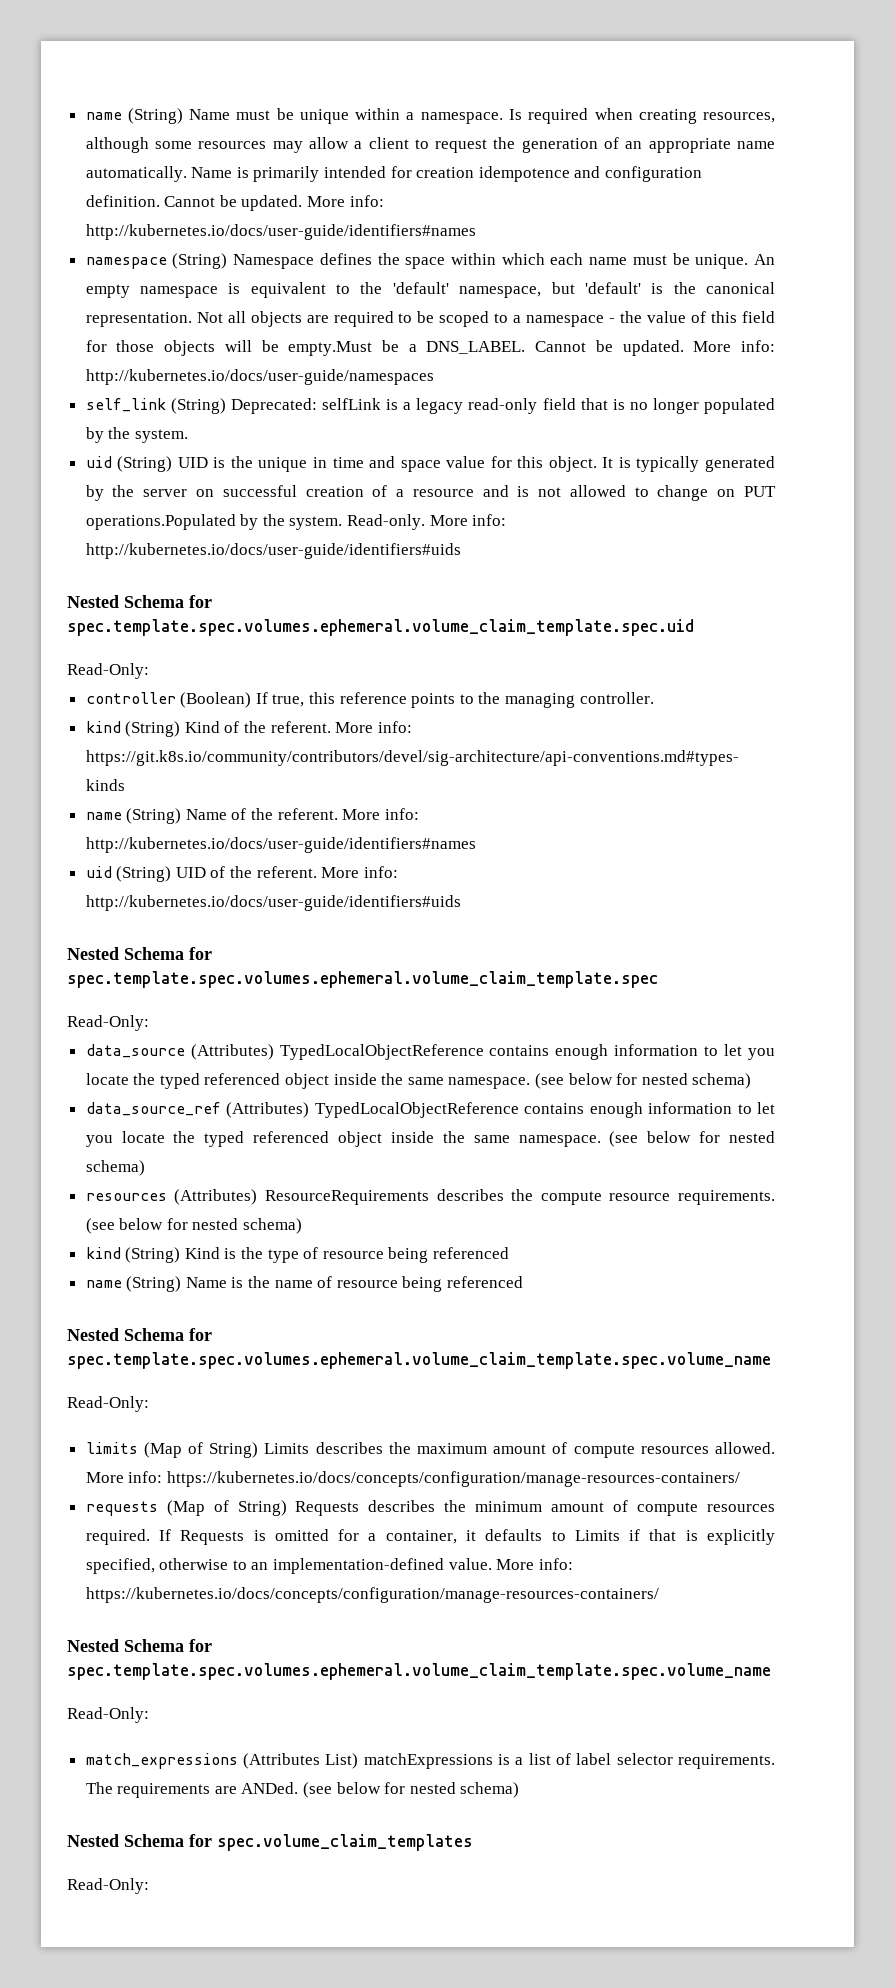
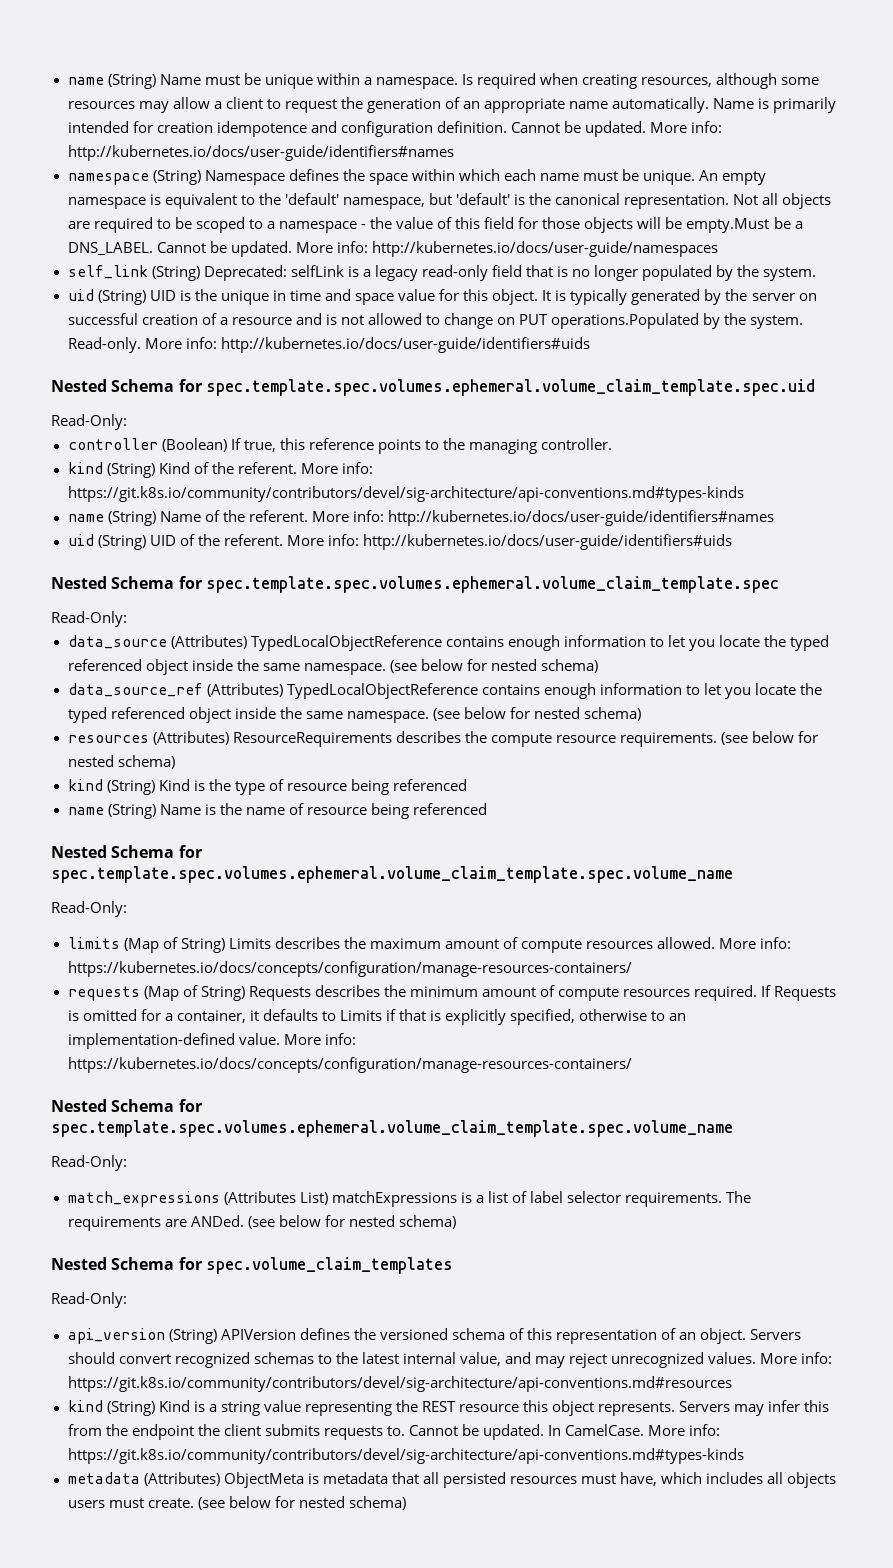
+ api_version (String) APIVersion defines the versioned schema of this representation of an object. Servers should convert recognized schemas to the latest internal value, and may reject unrecognized values. More info: https://git.k8s.io/community/contributors/devel/sig-architecture/api-conventions.md#resources
+ kind (String) Kind is a string value representing the REST resource this object represents. Servers may infer this from the endpoint the client submits requests to. Cannot be updated. In CamelCase. More info: https://git.k8s.io/community/contributors/devel/sig-architecture/api-conventions.md#types-kinds
+ metadata (Attributes) ObjectMeta is metadata that all persisted resources must have, which includes all objects users must create. (see below for nested schema)

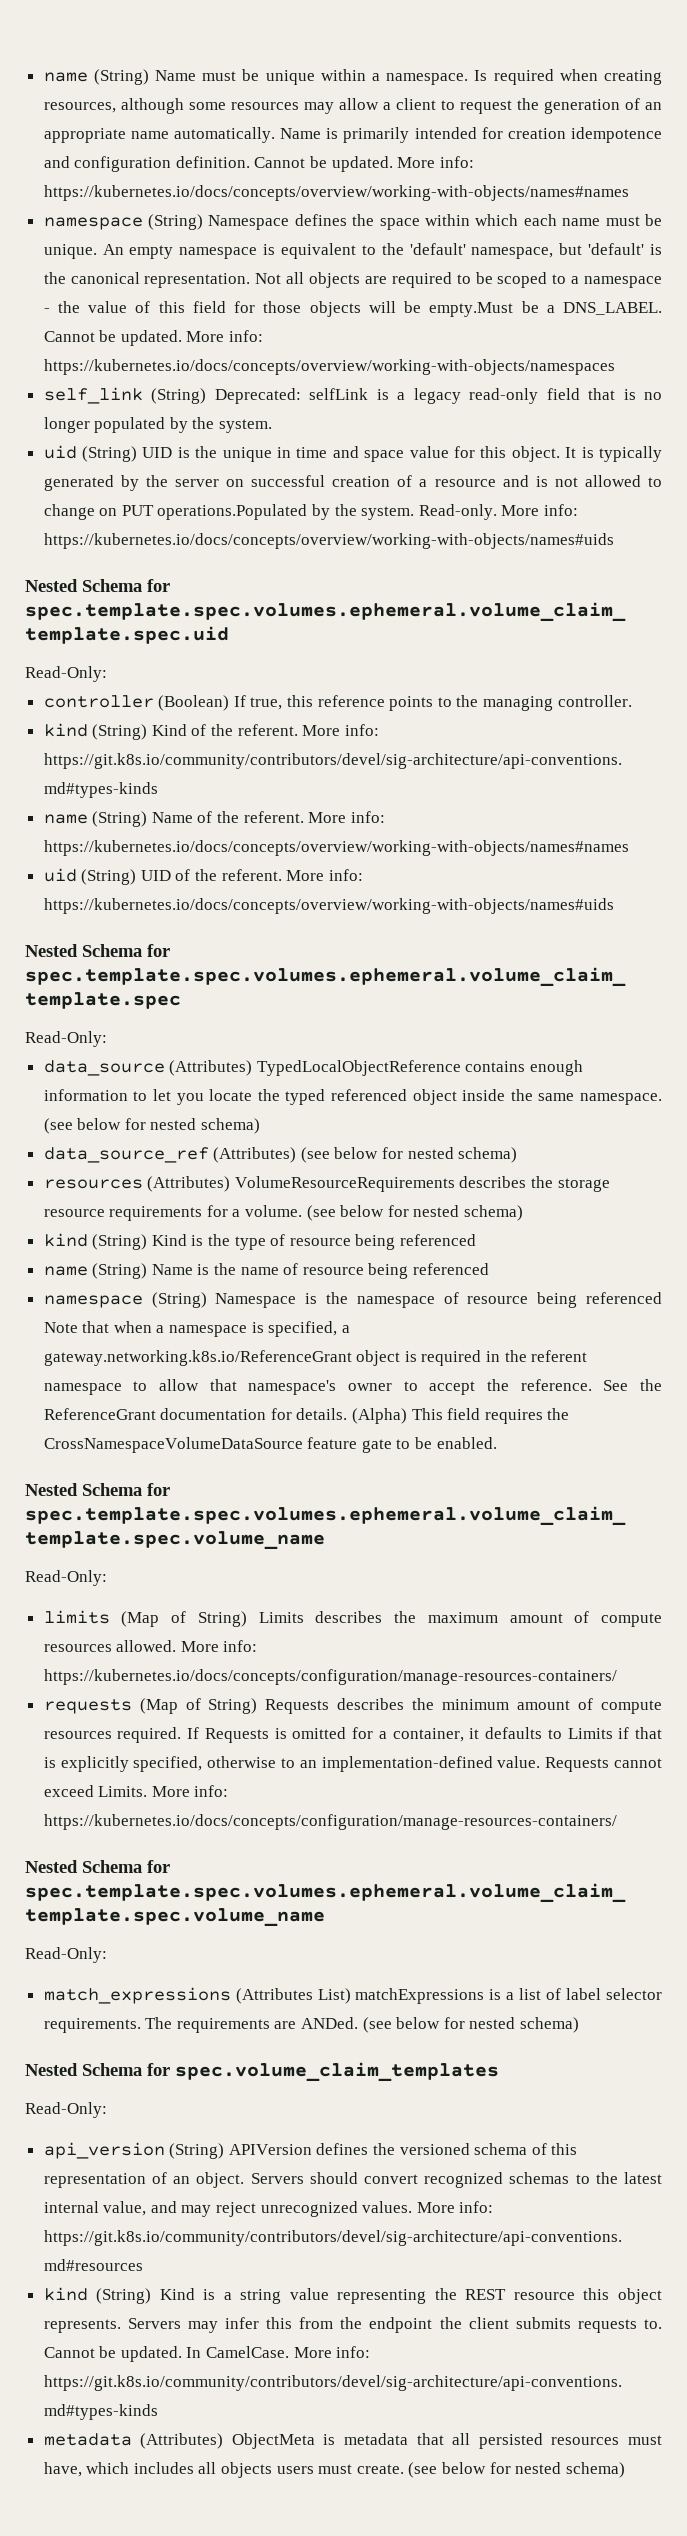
- Cannot be updated. More info: http://kubernetes.io/docs/user-guide/identifiers#names
+ Cannot be updated. More info: https://kubernetes.io/docs/concepts/overview/working-with-objects/names#names
- More info: http://kubernetes.io/docs/user-guide/namespaces
+ More info: https://kubernetes.io/docs/concepts/overview/working-with-objects/namespaces
- Read-only. More info: http://kubernetes.io/docs/user-guide/identifiers#uids
+ Read-only. More info: https://kubernetes.io/docs/concepts/overview/working-with-objects/names#uids
- name (String) Name of the referent. More info: http://kubernetes.io/docs/user-guide/identifiers#names
+ name (String) Name of the referent. More info: https://kubernetes.io/docs/concepts/overview/working-with-objects/names#names
- uid (String) UID of the referent. More info: http://kubernetes.io/docs/user-guide/identifiers#uids
+ uid (String) UID of the referent. More info: https://kubernetes.io/docs/concepts/overview/working-with-objects/names#uids
- data_source_ref (Attributes) TypedLocalObjectReference contains enough information to let you locate the typed referenced object inside the same namespace. (see below for nested schema)
+ data_source_ref (Attributes) (see below for nested schema)
- resources (Attributes) ResourceRequirements describes the compute resource requirements.
+ resources (Attributes) VolumeResourceRequirements describes the storage resource requirements for a volume.
+ namespace (String) Namespace is the namespace of resource being referenced Note that when a namespace is specified, a gateway.networking.k8s.io/ReferenceGrant object is required in the referent namespace to allow that namespace's owner to accept the reference. See the ReferenceGrant documentation for details. (Alpha) This field requires the CrossNamespaceVolumeDataSource feature gate to be enabled.
+ Requests cannot exceed Limits.

